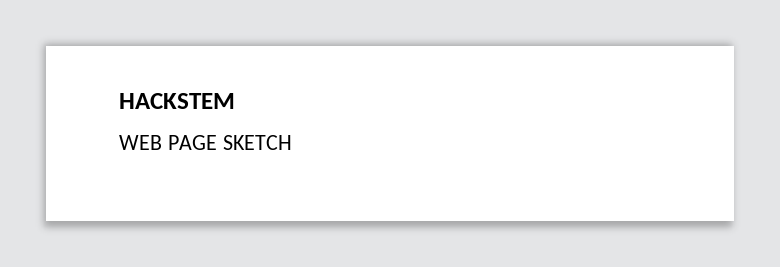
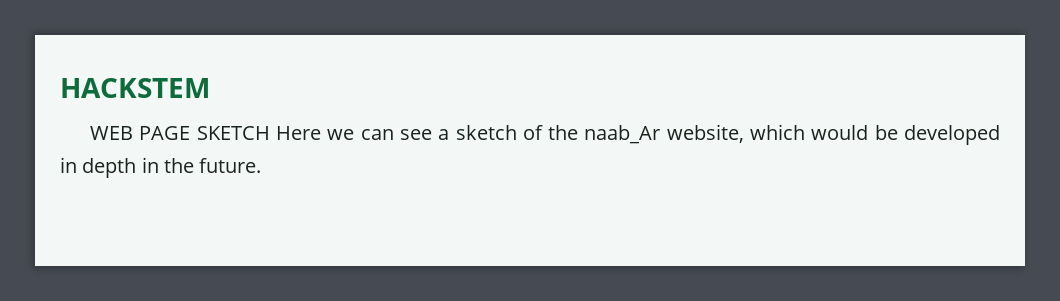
- WEB PAGE SKETCH
+ WEB PAGE SKETCH Here we can see a sketch of the naab_Ar website, which would be developed in depth in the future.

